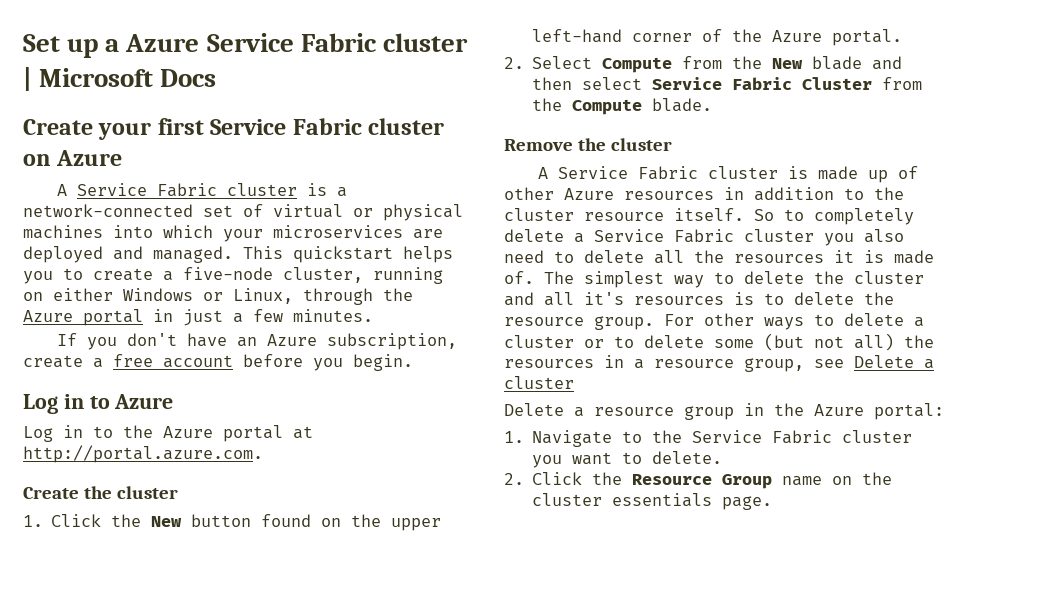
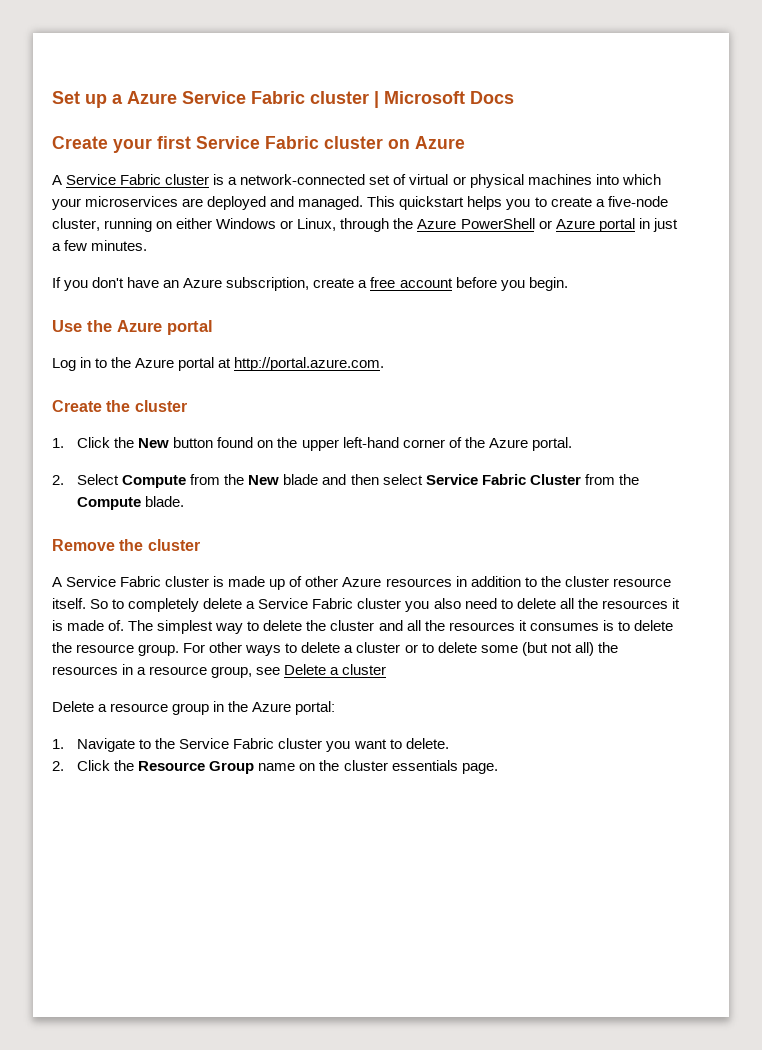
- This quickstart helps you to create a five-node cluster, running on either Windows or Linux, through the Azure portal in just a few minutes.
+ This quickstart helps you to create a five-node cluster, running on either Windows or Linux, through the Azure PowerShell or Azure portal in just a few minutes.
- Log in to Azure
+ Use the Azure portal
- The simplest way to delete the cluster and all it's resources is to delete the resource group.
+ The simplest way to delete the cluster and all the resources it consumes is to delete the resource group.

